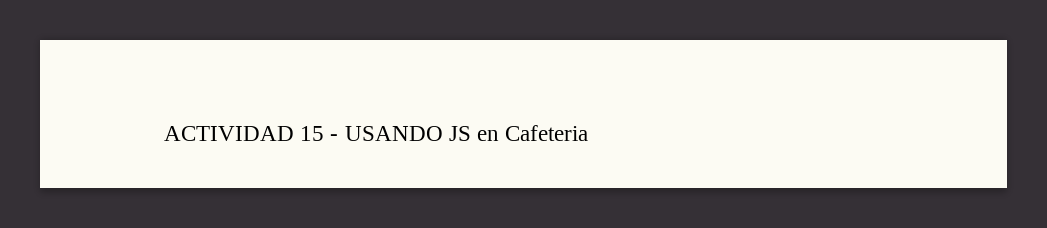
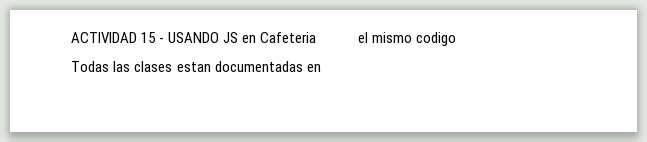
+ Todas las clases estan documentadas en el mismo codigo

